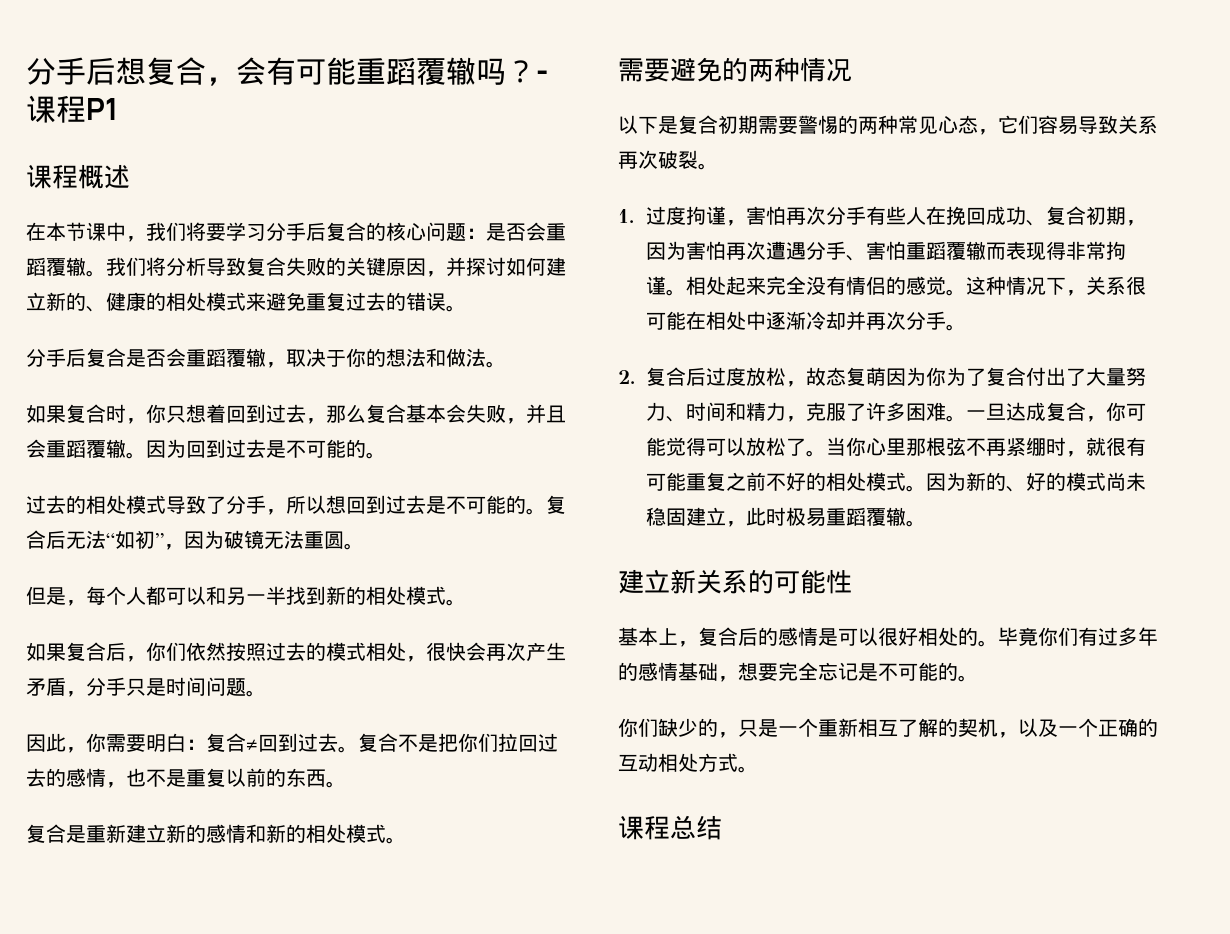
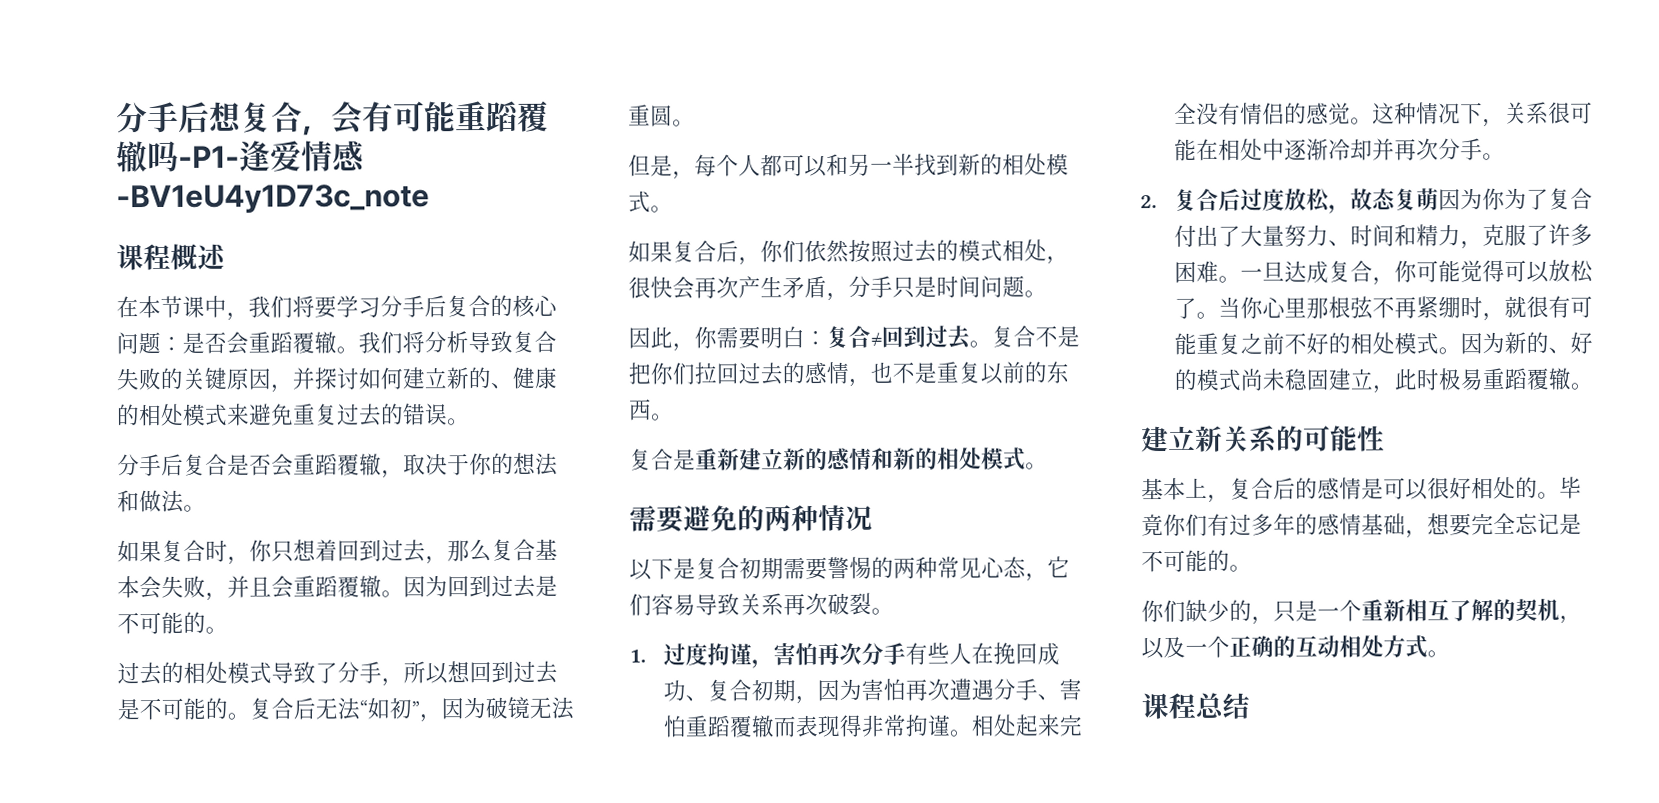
- 分手后想复合，会有可能重蹈覆辙吗？-课程P1
+ 分手后想复合，会有可能重蹈覆辙吗-P1-逢爱情感-BV1eU4y1D73c_note

